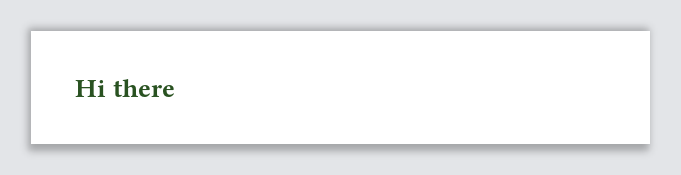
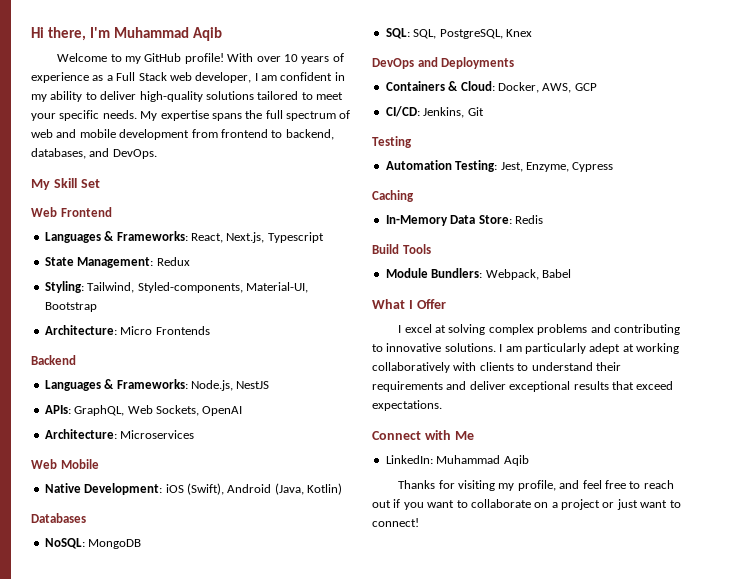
- Hi there
+ Hi there, I'm Muhammad Aqib
+ Welcome to my GitHub profile! With over 10 years of experience as a Full Stack web developer, I am confident in my ability to deliver high-quality solutions tailored to meet your specific needs. My expertise spans the full spectrum of web and mobile development from frontend to backend, databases, and DevOps.
+ My Skill Set
+ Web Frontend
+ Languages & Frameworks: React, Next.js, Typescript
+ State Management: Redux
+ Styling: Tailwind, Styled-components, Material-UI, Bootstrap
+ Architecture: Micro Frontends
+ Backend
+ Languages & Frameworks: Node.js, NestJS
+ APIs: GraphQL, Web Sockets, OpenAI
+ Architecture: Microservices
+ Web Mobile
+ Native Development: iOS (Swift), Android (Java, Kotlin)
+ Databases
+ NoSQL: MongoDB
+ SQL: SQL, PostgreSQL, Knex
+ DevOps and Deployments
+ Containers & Cloud: Docker, AWS, GCP
+ CI/CD: Jenkins, Git
+ Testing
+ Automation Testing: Jest, Enzyme, Cypress
+ Caching
+ In-Memory Data Store: Redis
+ Build Tools
+ Module Bundlers: Webpack, Babel
+ What I Offer
+ I excel at solving complex problems and contributing to innovative solutions. I am particularly adept at working collaboratively with clients to understand their requirements and deliver exceptional results that exceed expectations.
+ Connect with Me
+ LinkedIn: Muhammad Aqib
+ Thanks for visiting my profile, and feel free to reach out if you want to collaborate on a project or just want to connect!

